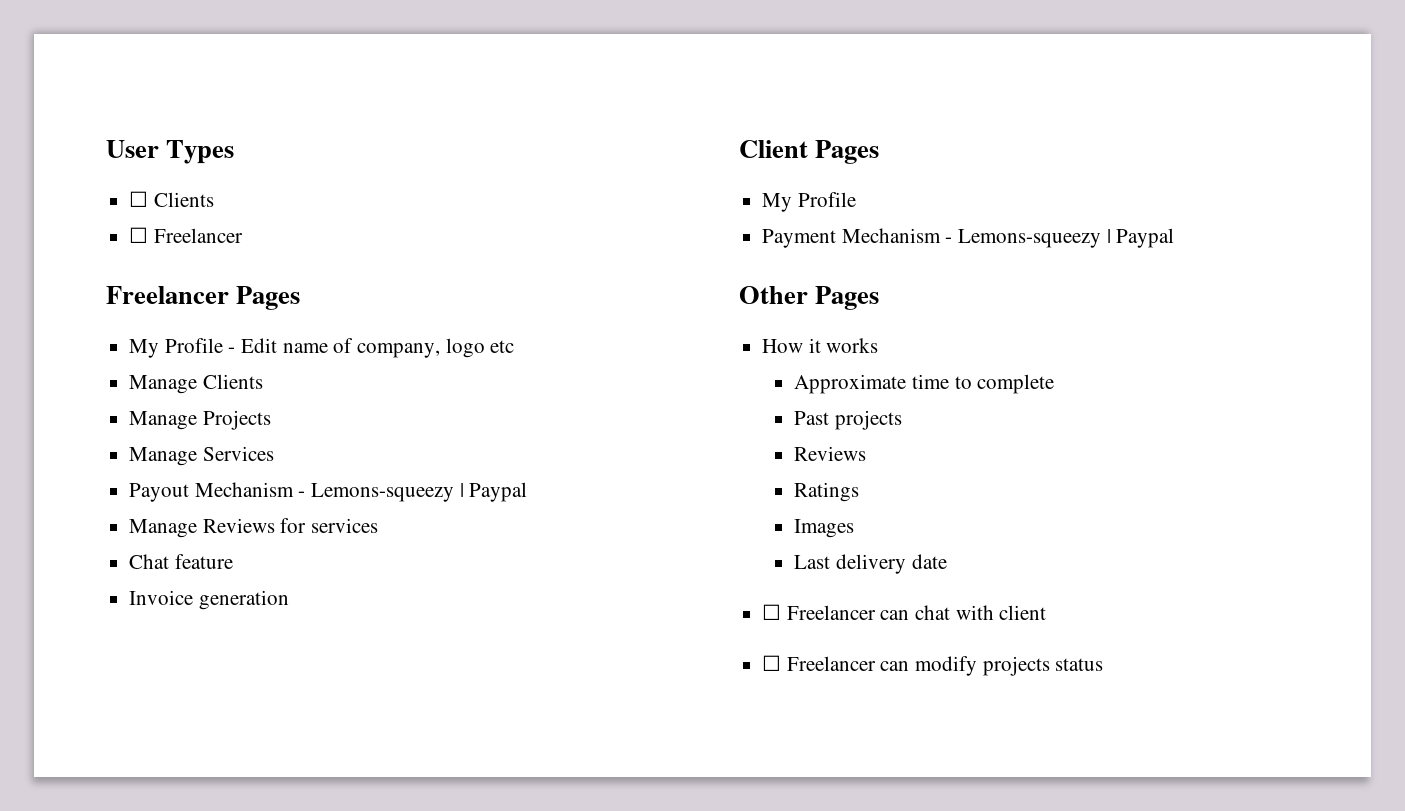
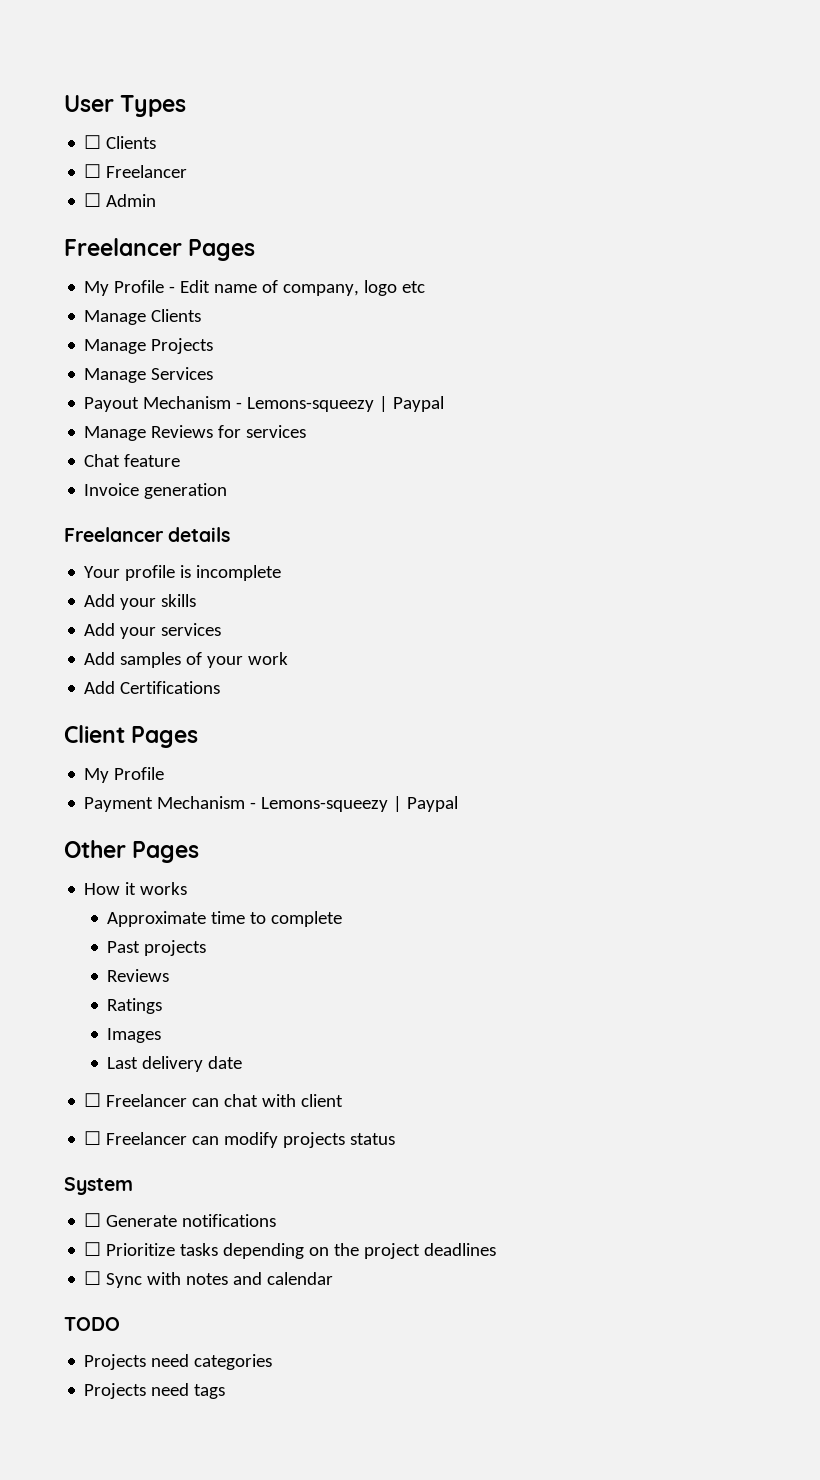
+ ☐ Admin
+ Freelancer details
+ Your profile is incomplete
+ Add your skills
+ Add your services
+ Add samples of your work
+ Add Certifications
+ System
+ ☐ Generate notifications
+ ☐ Prioritize tasks depending on the project deadlines
+ ☐ Sync with notes and calendar
+ TODO
+ Projects need categories
+ Projects need tags

